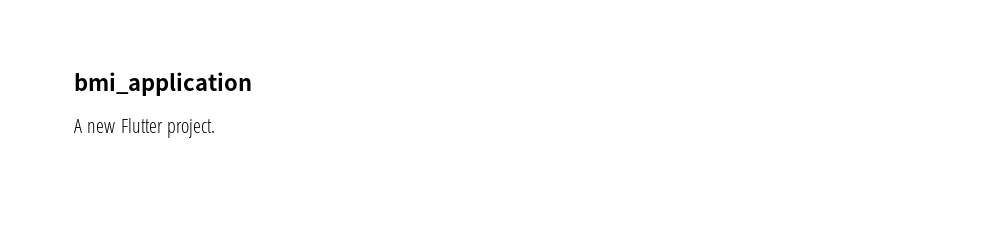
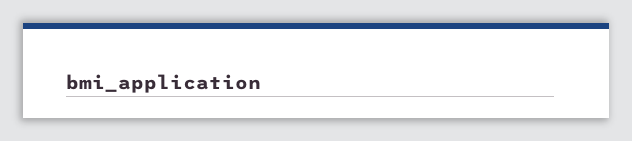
- A new Flutter project.

